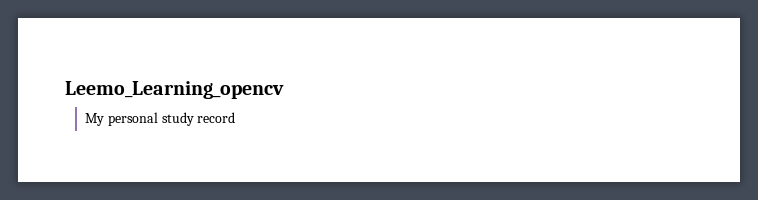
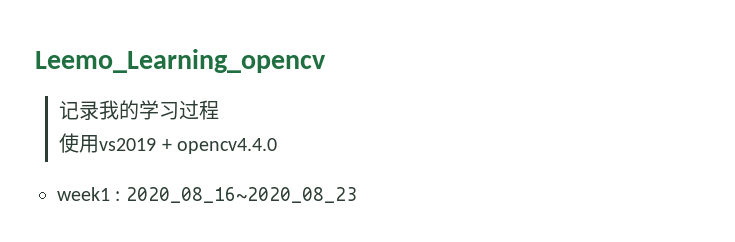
- My personal study record
+ 记录我的学习过程
+ 使用vs2019 + opencv4.4.0
+ week1 : 2020_08_16~2020_08_23

